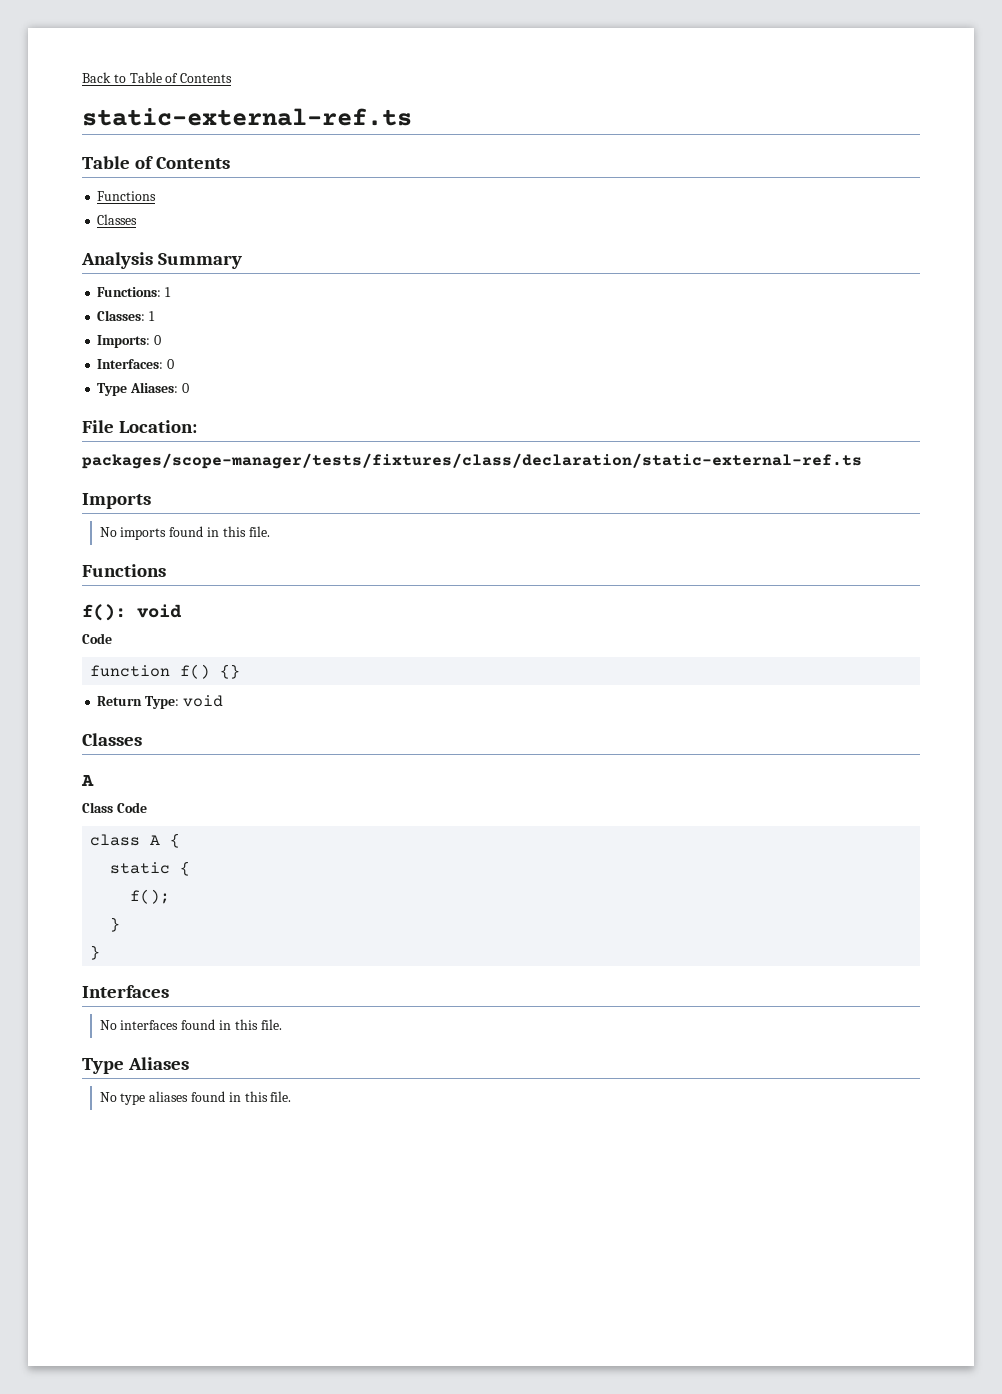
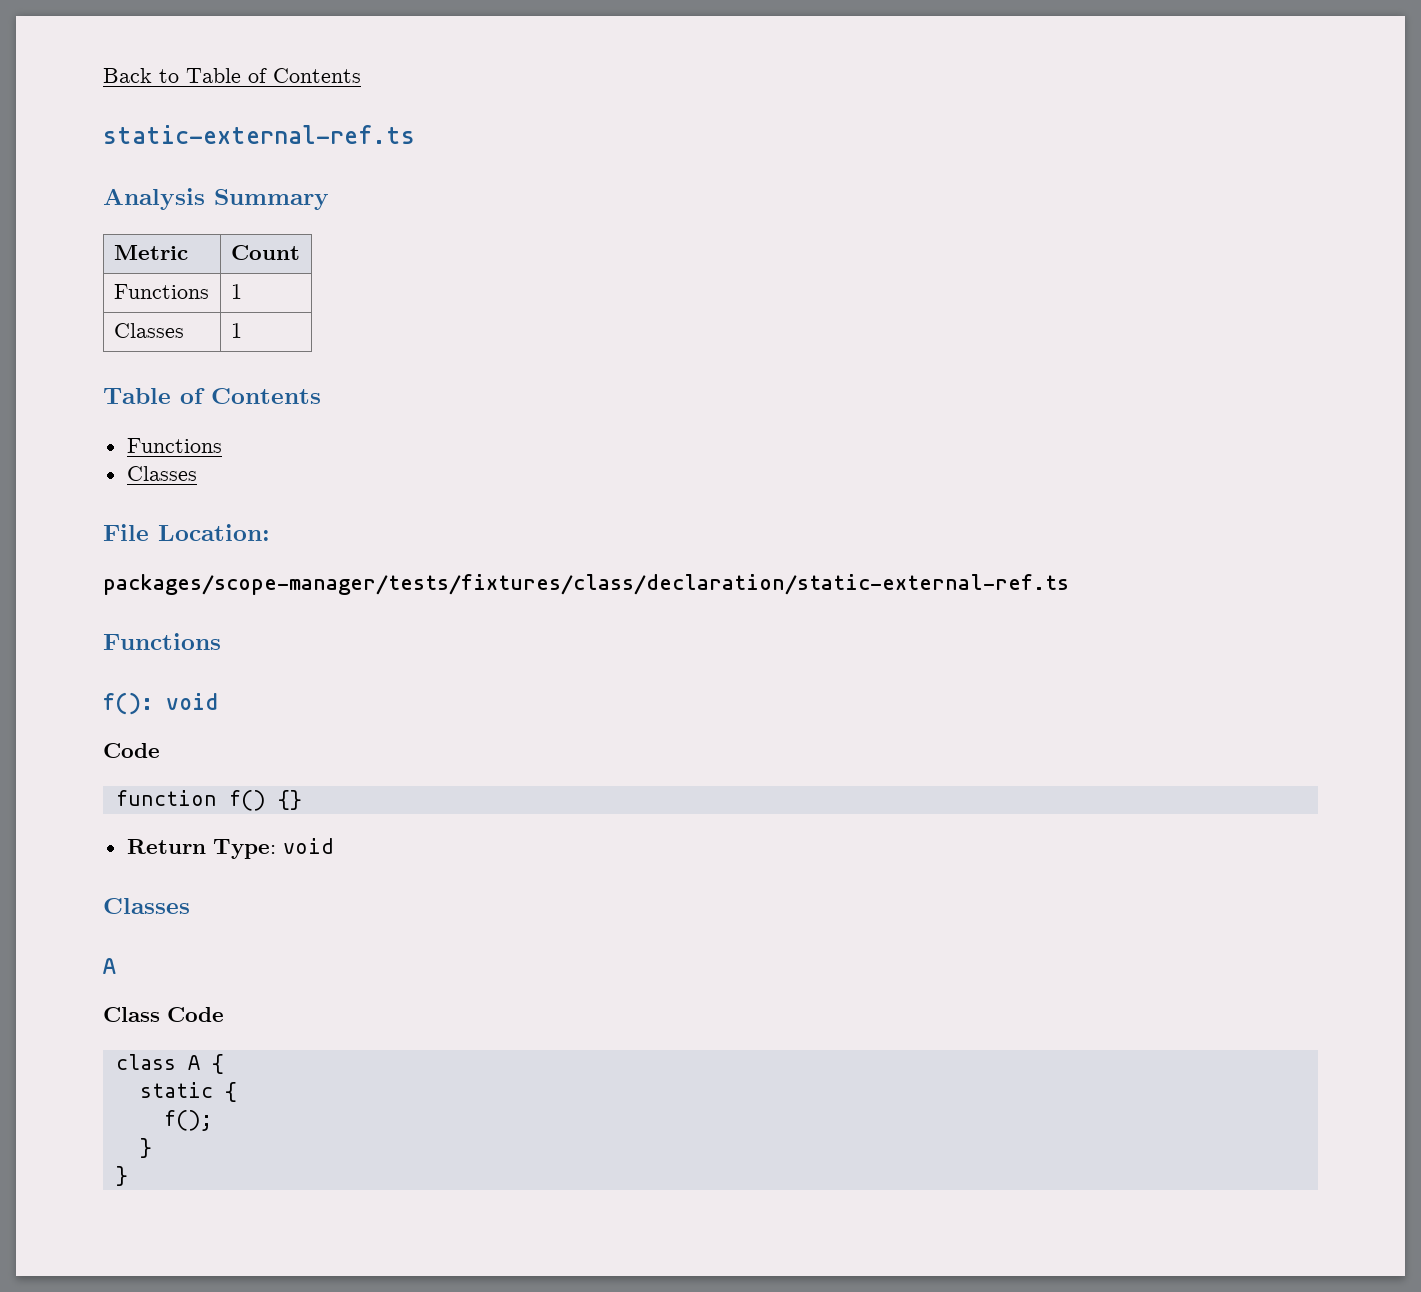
+ Analysis Summary
+ Metric | Count
+ Functions | 1
+ Classes | 1
- Analysis Summary
- Functions: 1
- Classes: 1
- Imports: 0
- Interfaces: 0
- Type Aliases: 0
  File Location:
  packages/scope-manager/tests/fixtures/class/declaration/static-external-ref.ts
- Imports
- No imports found in this file.
- Interfaces
- No interfaces found in this file.
- Type Aliases
- No type aliases found in this file.

